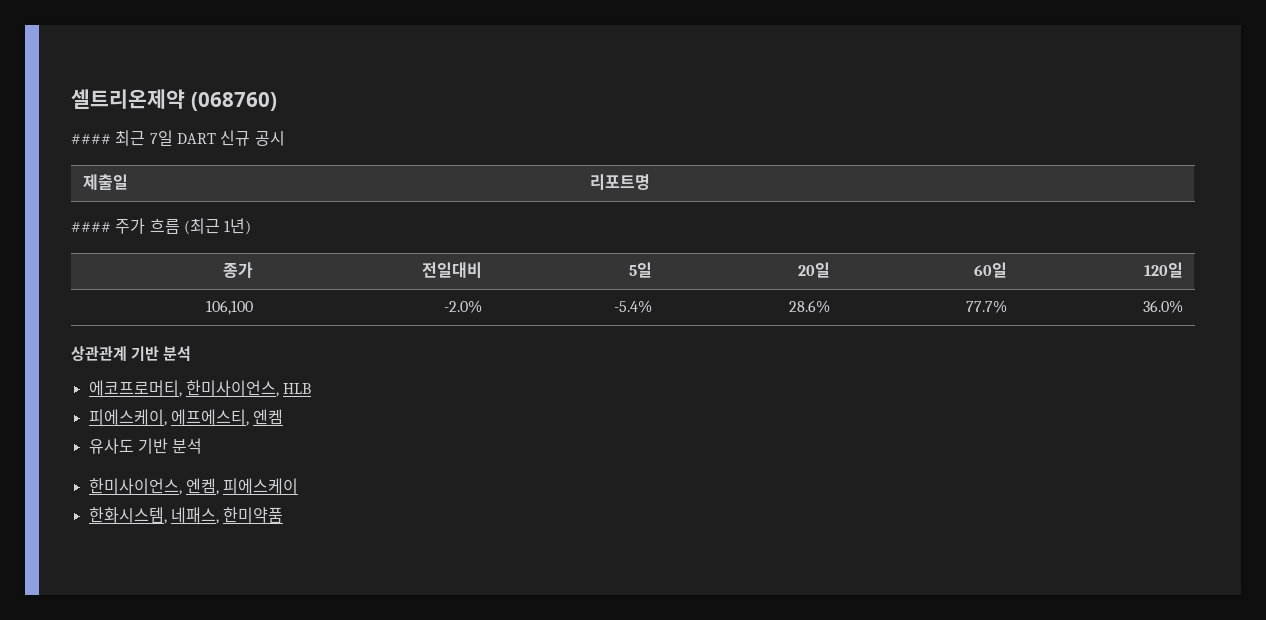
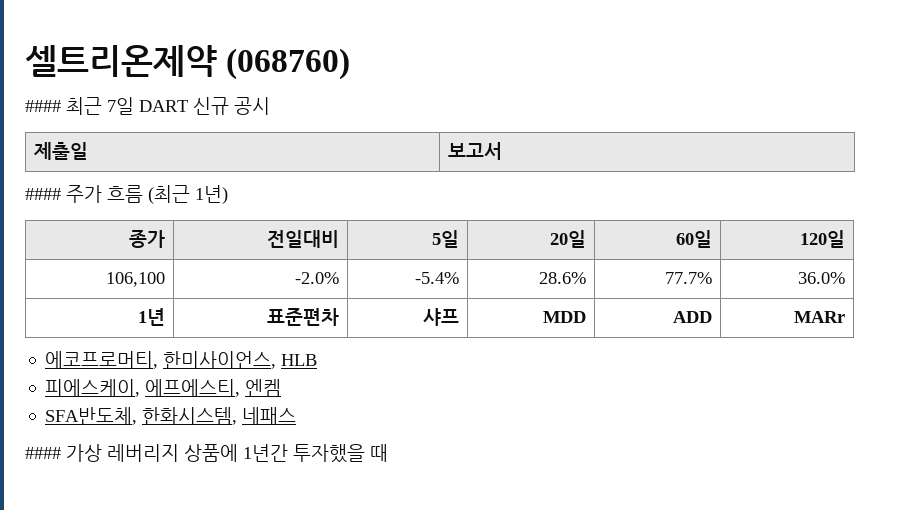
- 제출일 | 리포트명
+ 제출일 | 보고서
- 상관관계 기반 분석
+ 1년 | 표준편차 | 샤프 | MDD | ADD | MARr
- 유사도 기반 분석
- 한미사이언스, 엔켐, 피에스케이
- 한화시스템, 네패스, 한미약품
+ SFA반도체, 한화시스템, 네패스
+ #### 가상 레버리지 상품에 1년간 투자했을 때

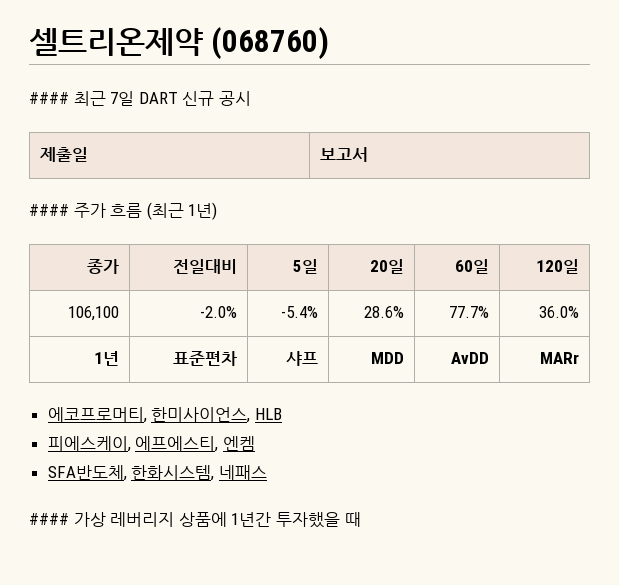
- 1년 | 표준편차 | 샤프 | MDD | ADD | MARr
+ 1년 | 표준편차 | 샤프 | MDD | AvDD | MARr

